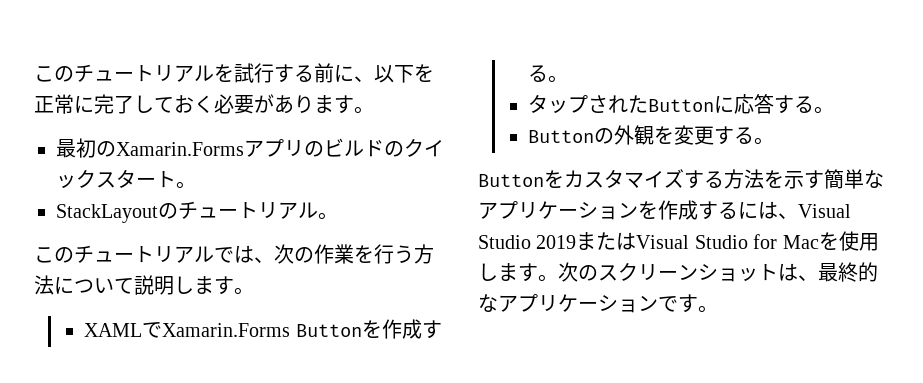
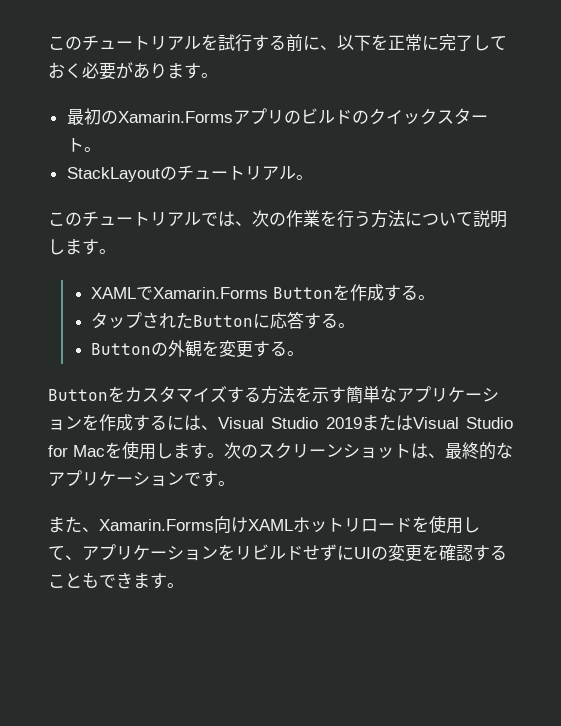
+ また、Xamarin.Forms向けXAMLホットリロードを使用して、アプリケーションをリビルドせずにUIの変更を確認することもできます。

